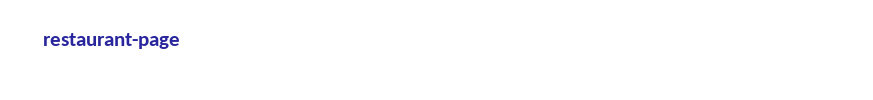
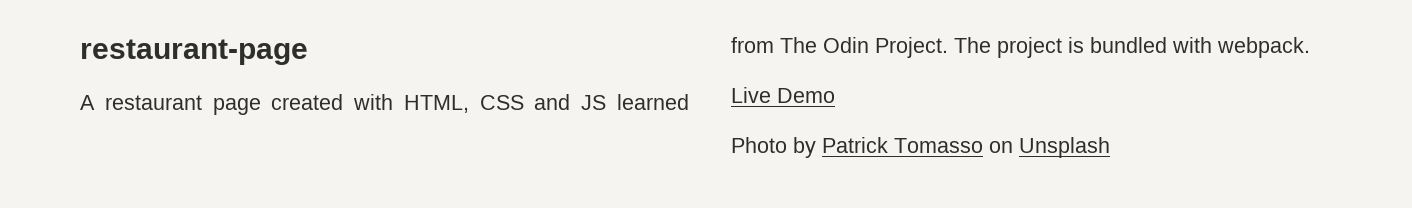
+ A restaurant page created with HTML, CSS and JS learned from The Odin Project. The project is bundled with webpack.
+ Live Demo
+ Photo by Patrick Tomasso on Unsplash

